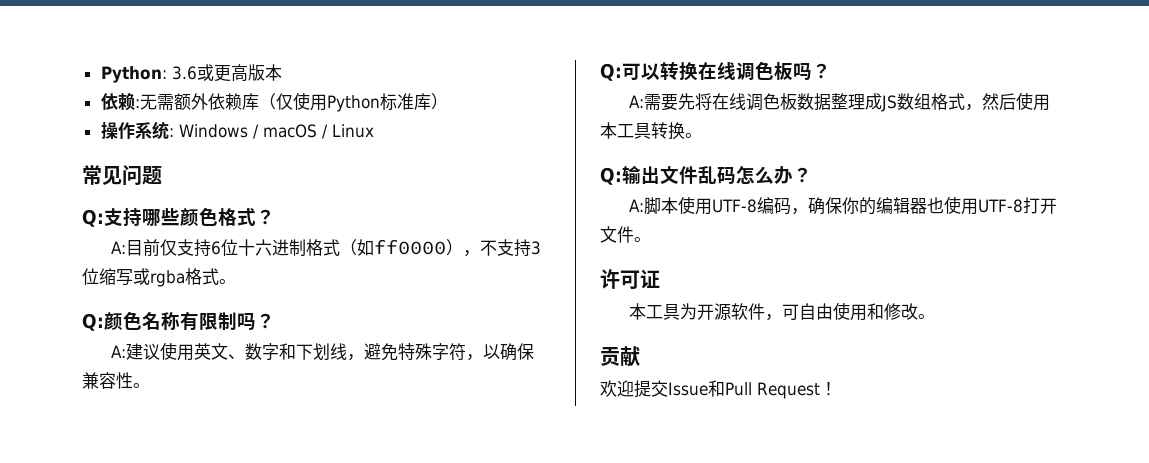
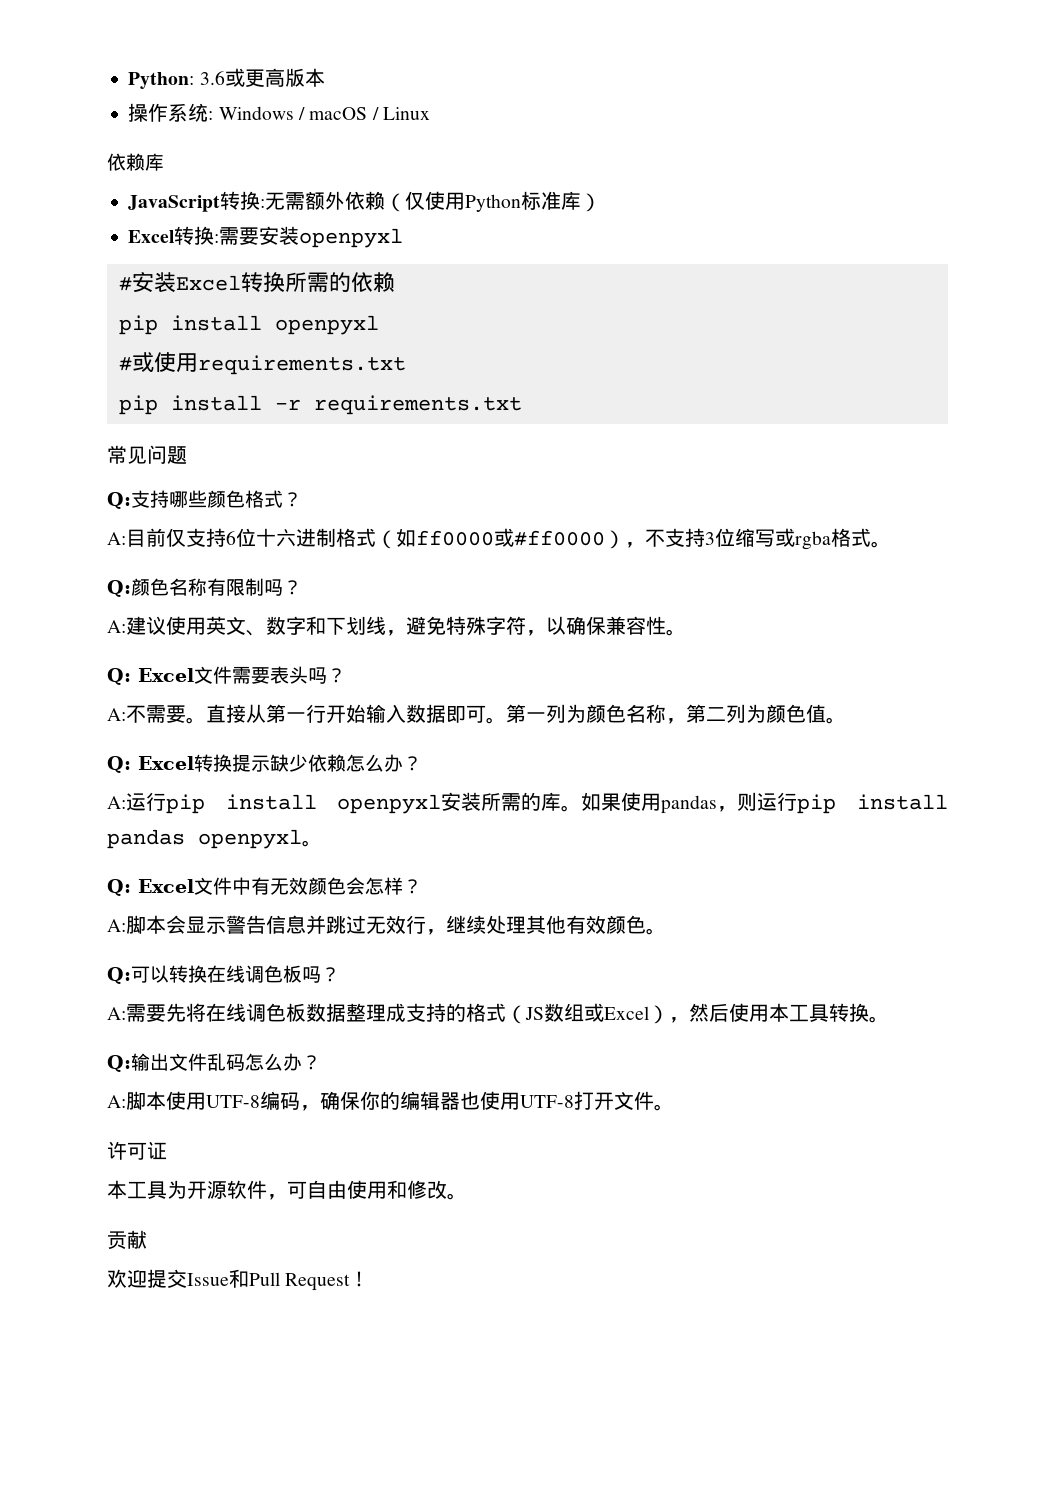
- 依赖:无需额外依赖库（仅使用Python标准库）
+ 依赖库
+ JavaScript转换:无需额外依赖（仅使用Python标准库）
+ Excel转换:需要安装openpyxl
+ #安装Excel转换所需的依赖
+ pip install openpyxl
+ #或使用requirements.txt
+ pip install -r requirements.txt
- A:目前仅支持6位十六进制格式（如ff0000），不支持3位缩写或rgba格式。
+ A:目前仅支持6位十六进制格式（如ff0000或#ff0000），不支持3位缩写或rgba格式。
+ Q: Excel文件需要表头吗？
+ A:不需要。直接从第一行开始输入数据即可。第一列为颜色名称，第二列为颜色值。
+ Q: Excel转换提示缺少依赖怎么办？
+ A:运行pip install openpyxl安装所需的库。如果使用pandas，则运行pip install pandas openpyxl。
+ Q: Excel文件中有无效颜色会怎样？
+ A:脚本会显示警告信息并跳过无效行，继续处理其他有效颜色。
- A:需要先将在线调色板数据整理成JS数组格式，然后使用本工具转换。
+ A:需要先将在线调色板数据整理成支持的格式（JS数组或Excel），然后使用本工具转换。

